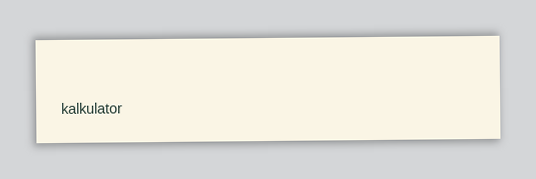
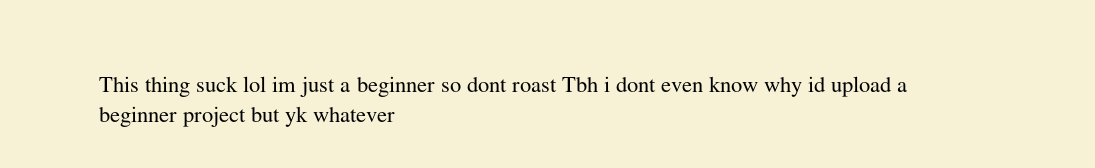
- kalkulator
+ This thing suck lol im just a beginner so dont roast Tbh i dont even know why id upload a beginner project but yk whatever

